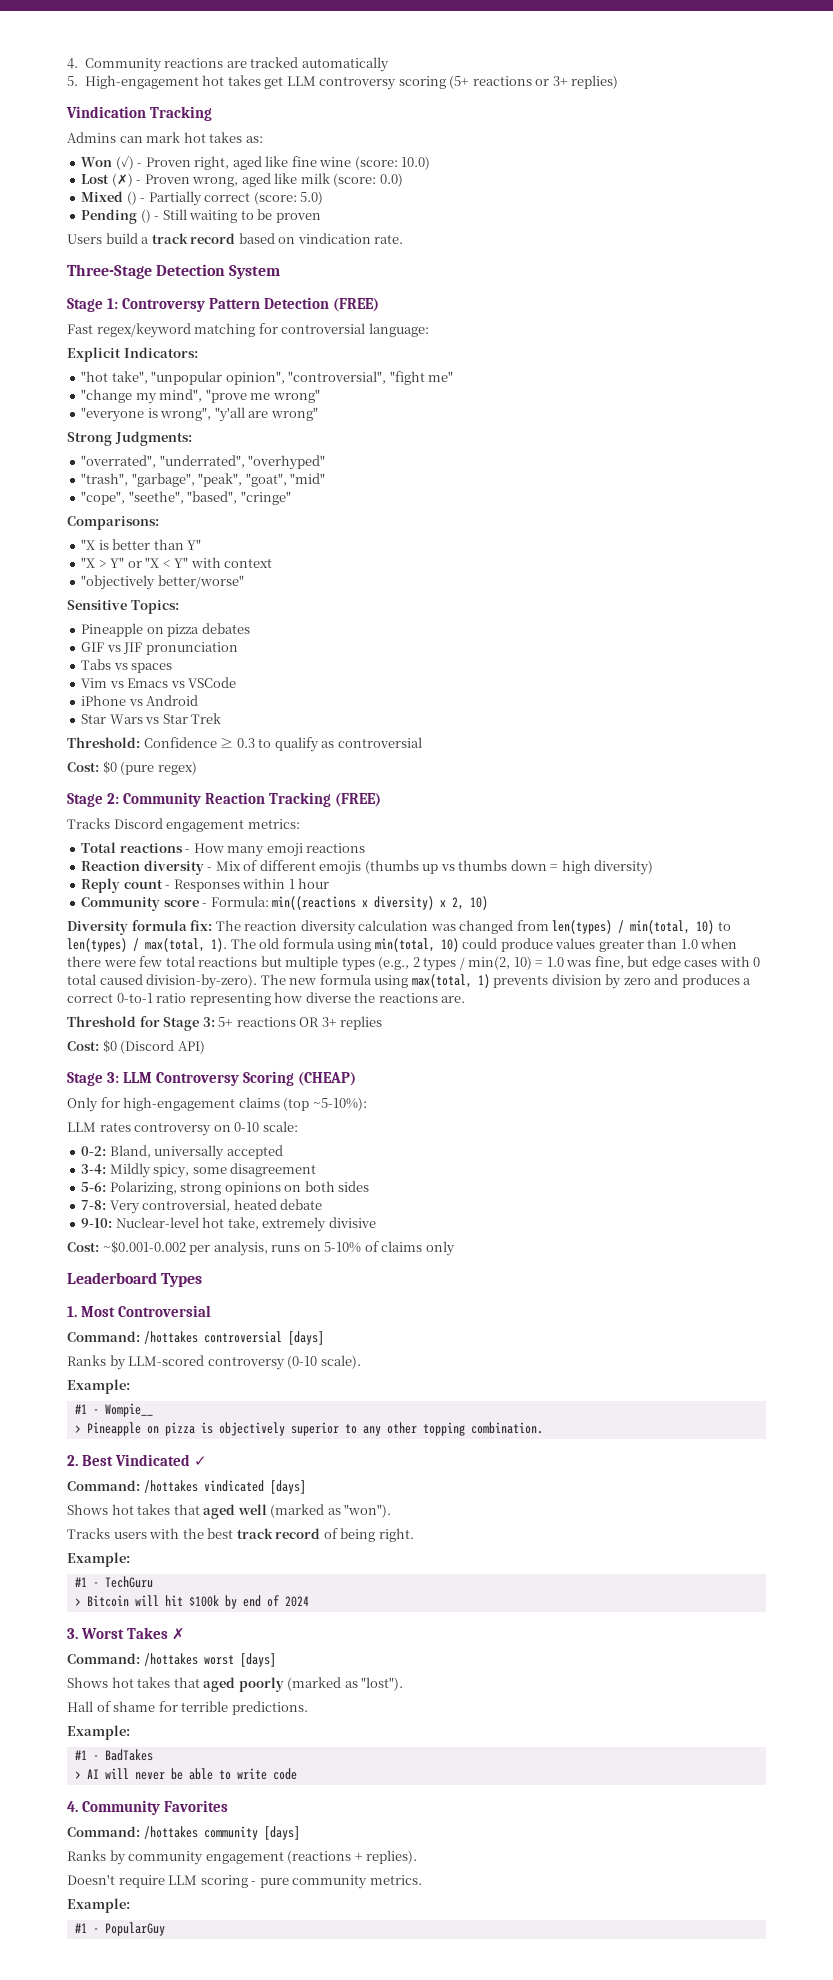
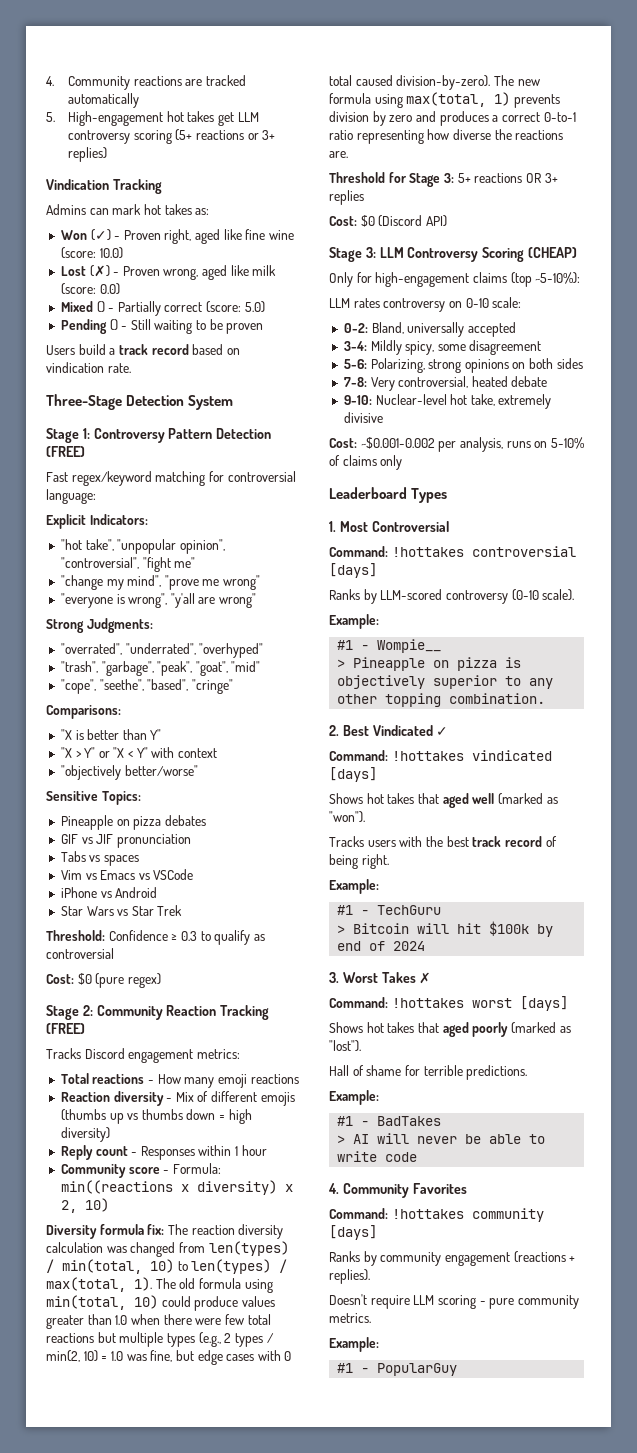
- Command: /hottakes controversial [days]
+ Command: !hottakes controversial [days]
- Command: /hottakes vindicated [days]
+ Command: !hottakes vindicated [days]
- Command: /hottakes worst [days]
+ Command: !hottakes worst [days]
- Command: /hottakes community [days]
+ Command: !hottakes community [days]

